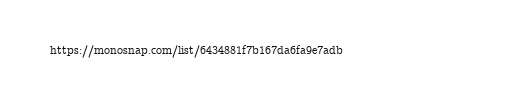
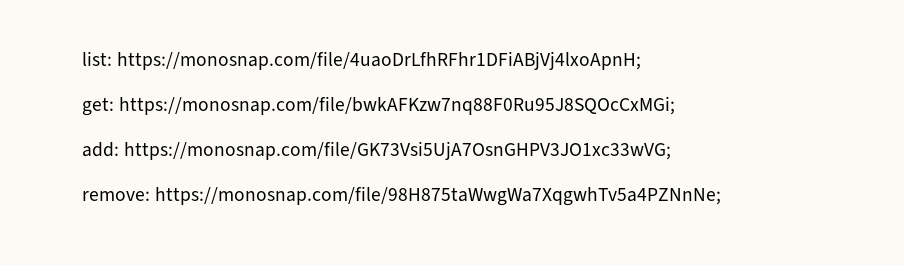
- https://monosnap.com/list/6434881f7b167da6fa9e7adb
+ list: https://monosnap.com/file/4uaoDrLfhRFhr1DFiABjVj4lxoApnH;
+ get: https://monosnap.com/file/bwkAFKzw7nq88F0Ru95J8SQOcCxMGi;
+ add: https://monosnap.com/file/GK73Vsi5UjA7OsnGHPV3JO1xc33wVG;
+ remove: https://monosnap.com/file/98H875taWwgWa7XqgwhTv5a4PZNnNe;

